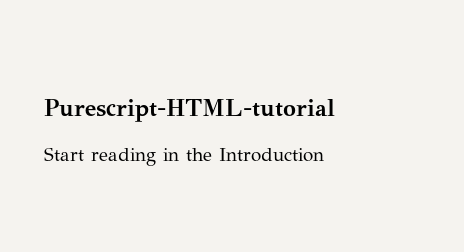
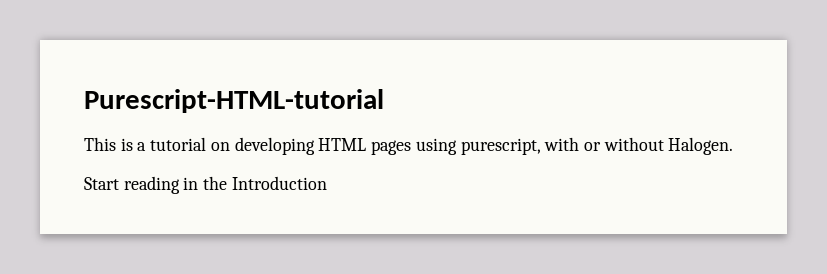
+ This is a tutorial on developing HTML pages using purescript, with or without Halogen.

